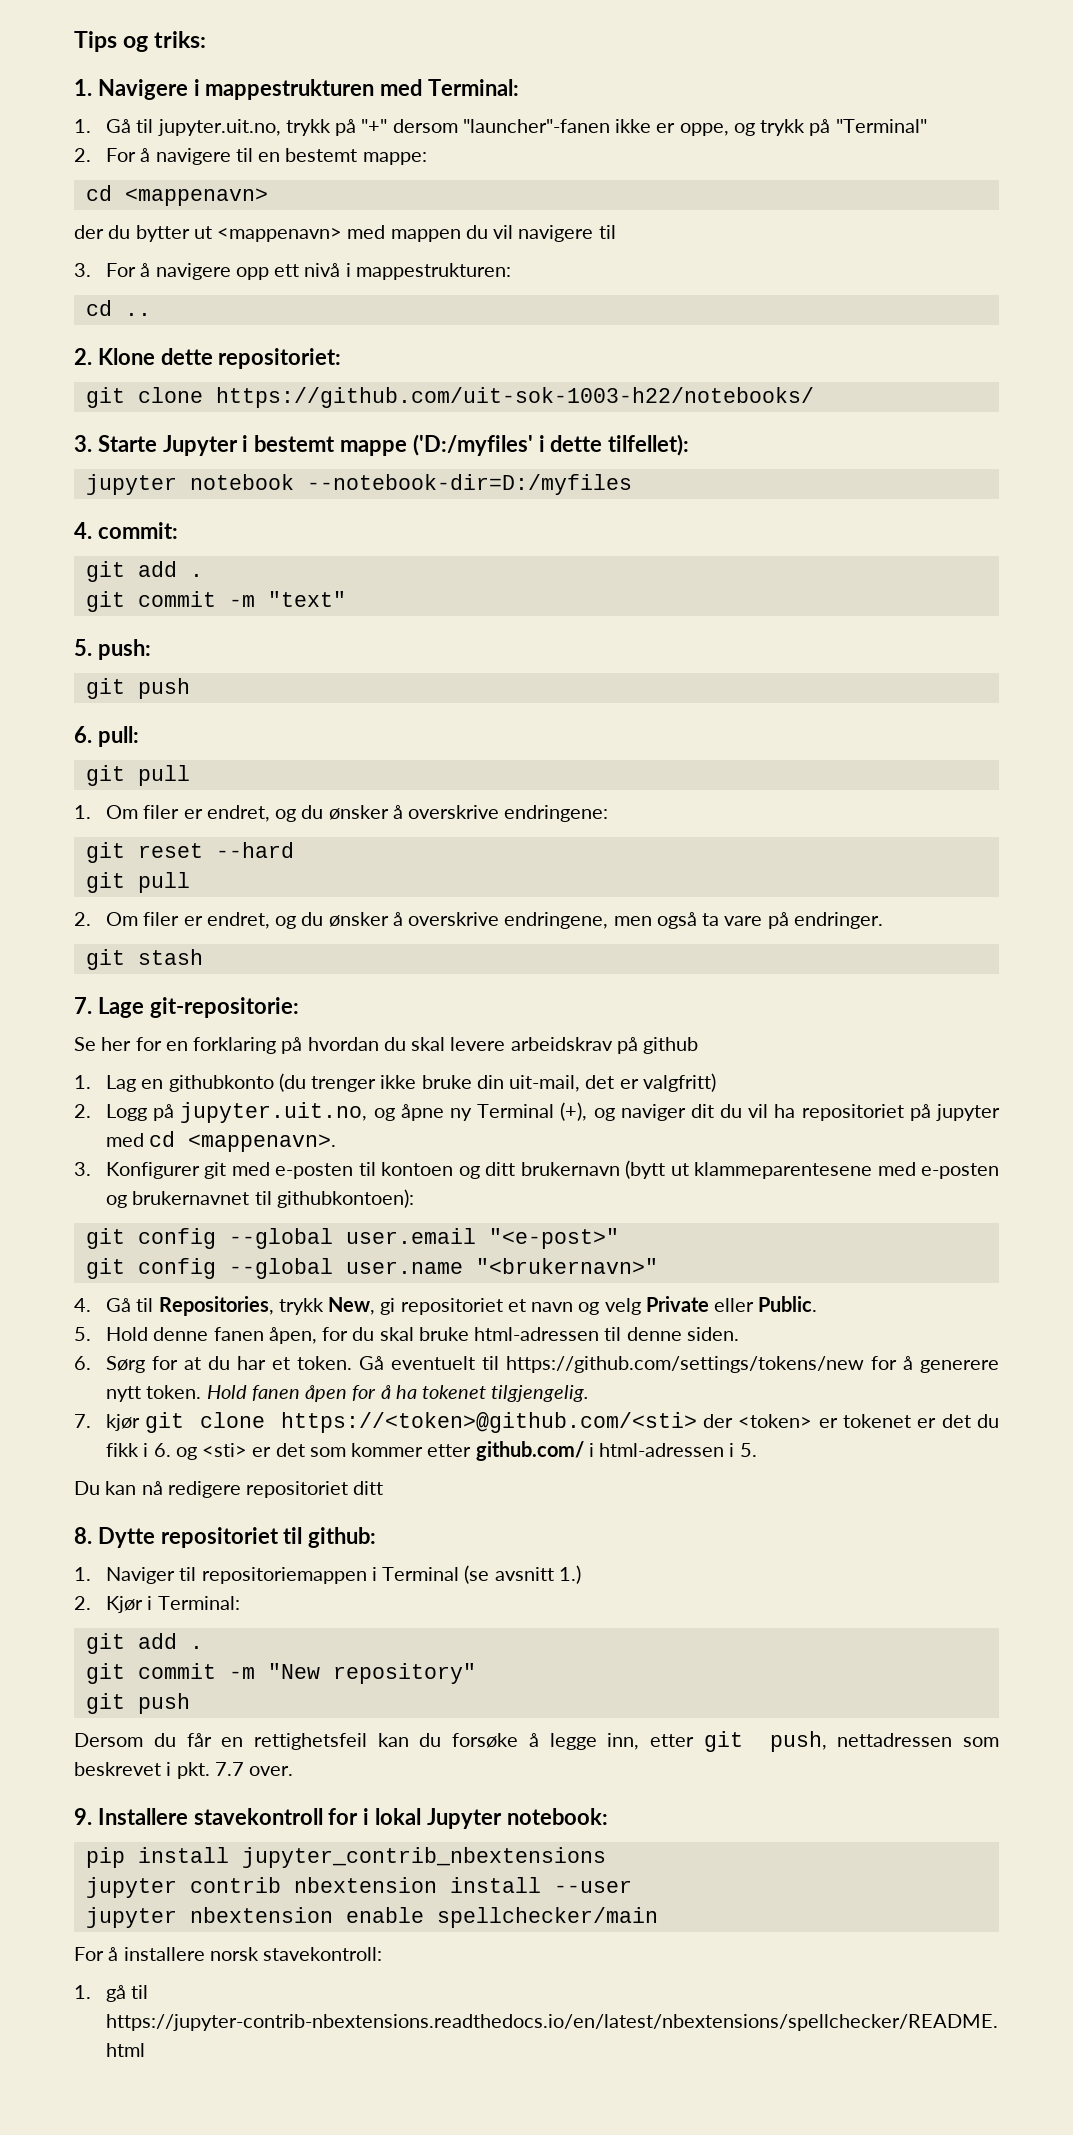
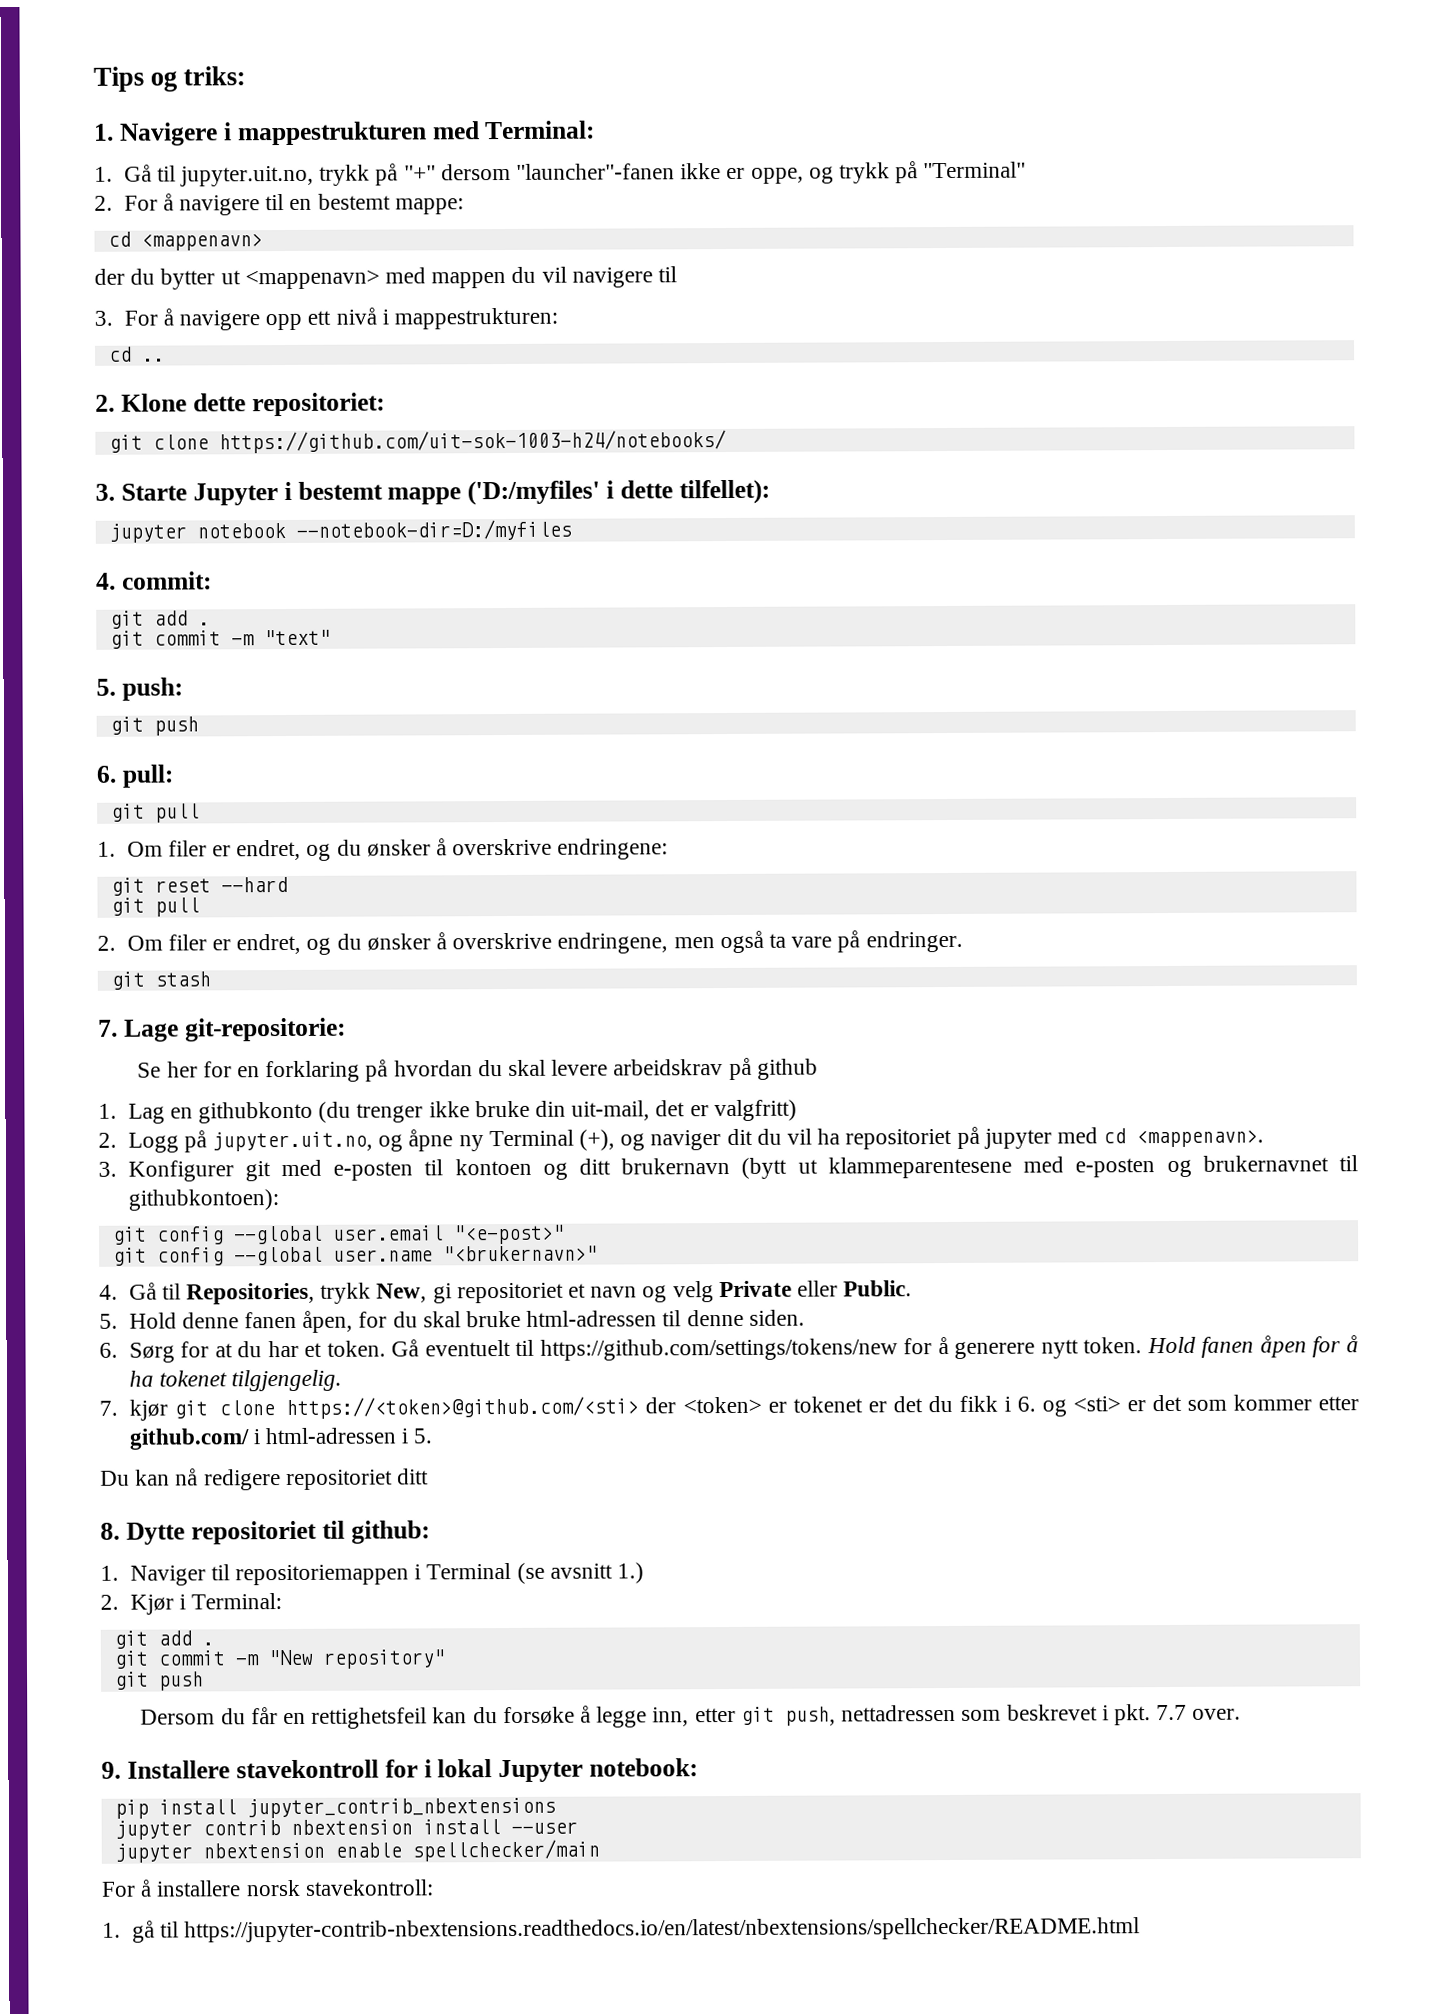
- git clone https://github.com/uit-sok-1003-h22/notebooks/
+ git clone https://github.com/uit-sok-1003-h24/notebooks/

